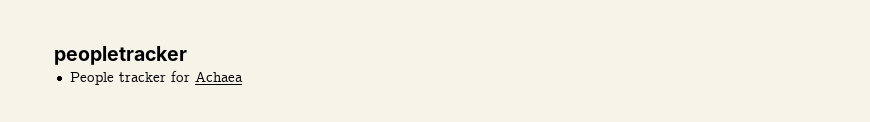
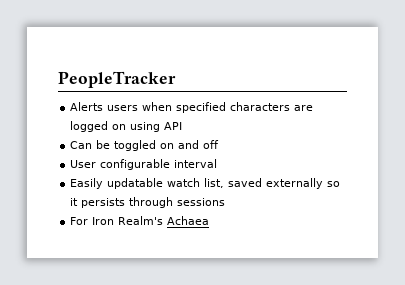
- peopletracker
- People tracker for Achaea
+ PeopleTracker
+ Alerts users when specified characters are logged on using API
+ Can be toggled on and off
+ User configurable interval
+ Easily updatable watch list, saved externally so it persists through sessions
+ For Iron Realm's Achaea

